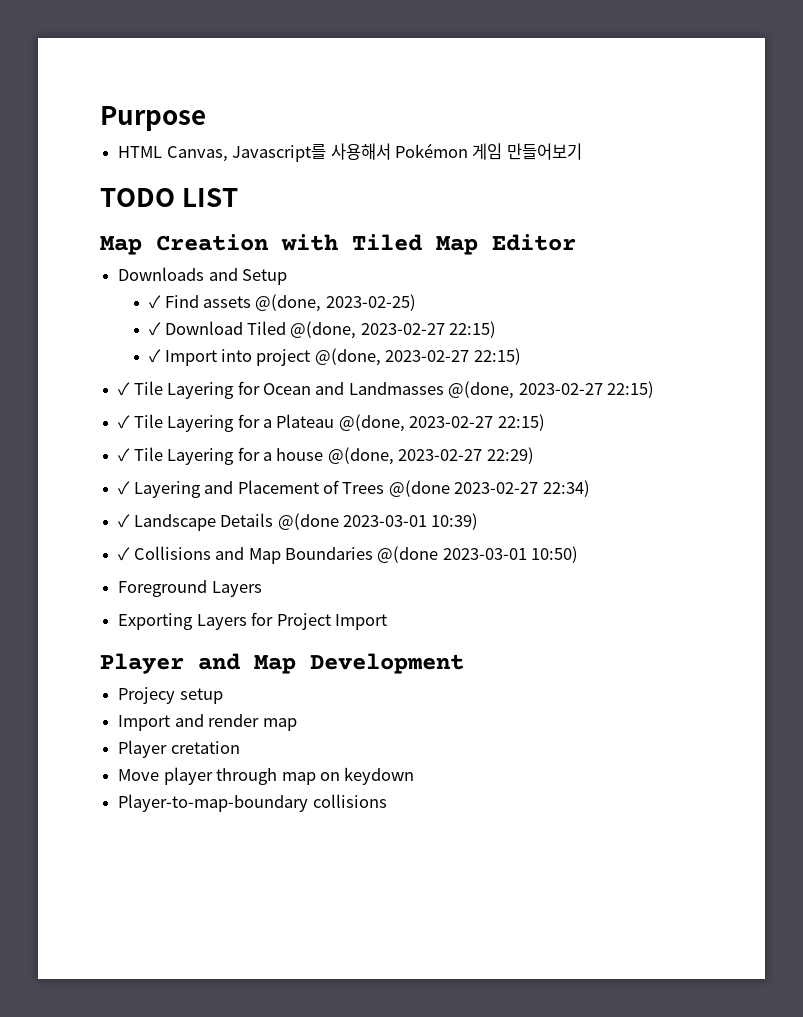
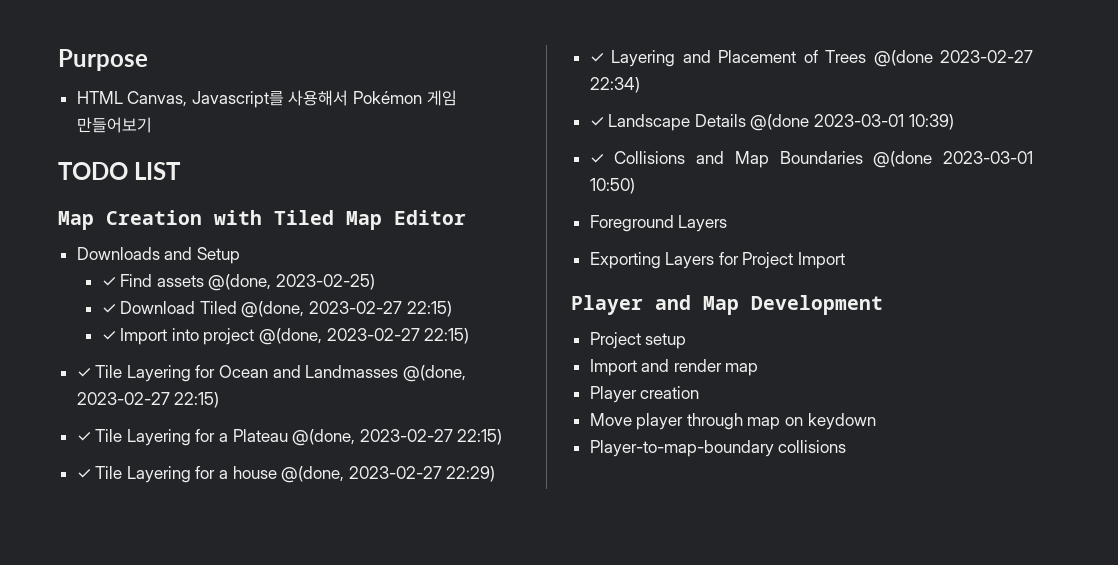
- Projecy setup
+ Project setup
- Player cretation
+ Player creation

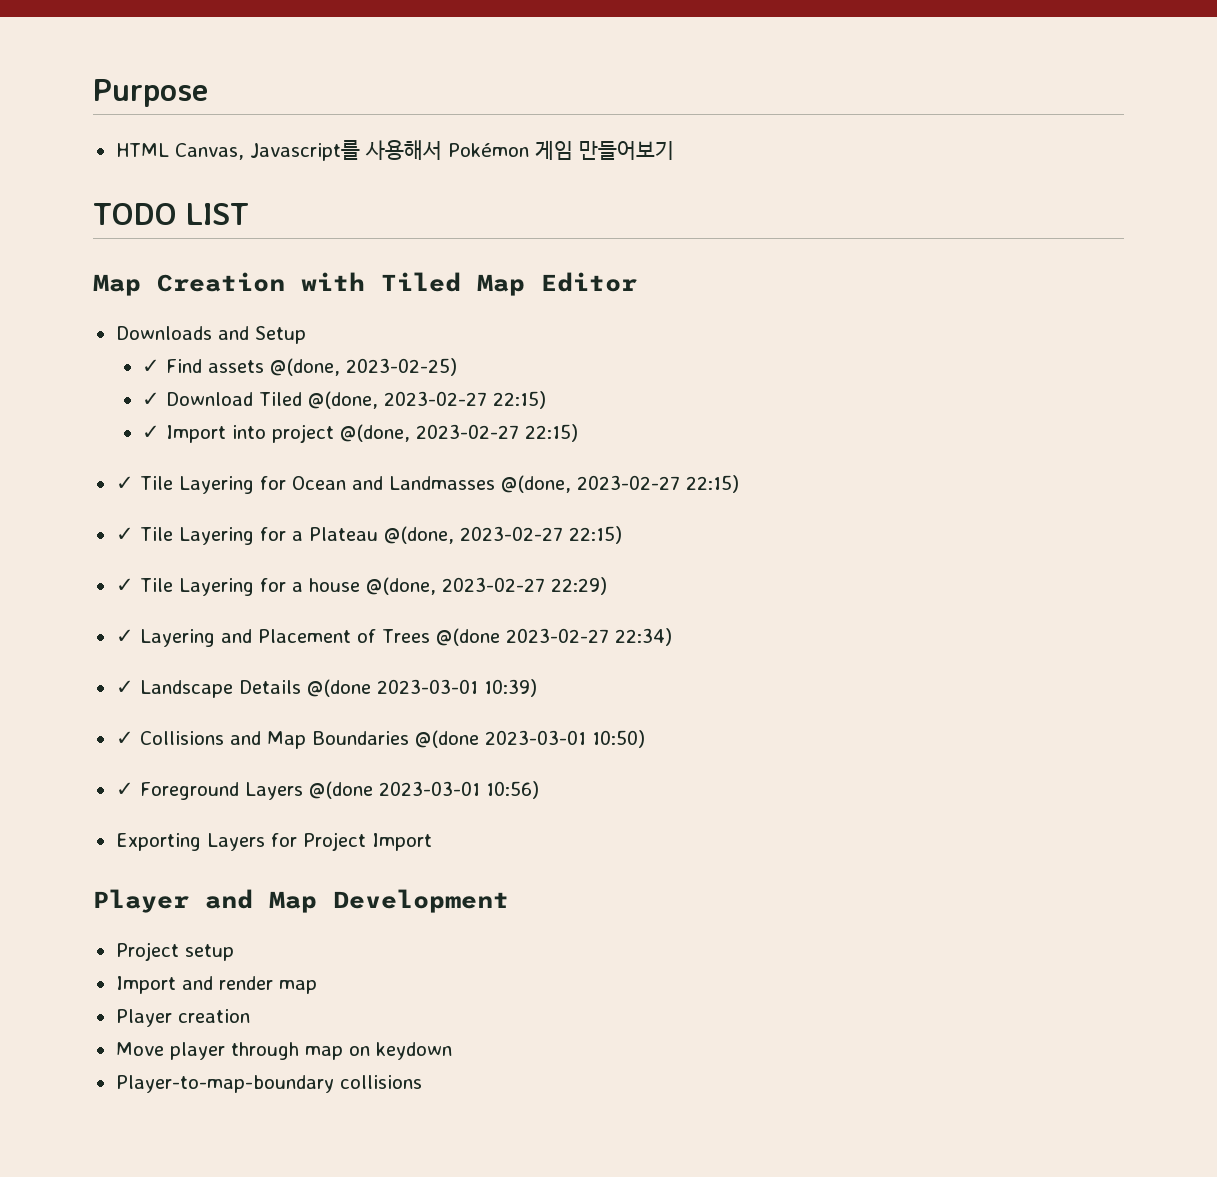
- Foreground Layers
+ ✓ Foreground Layers @(done 2023-03-01 10:56)

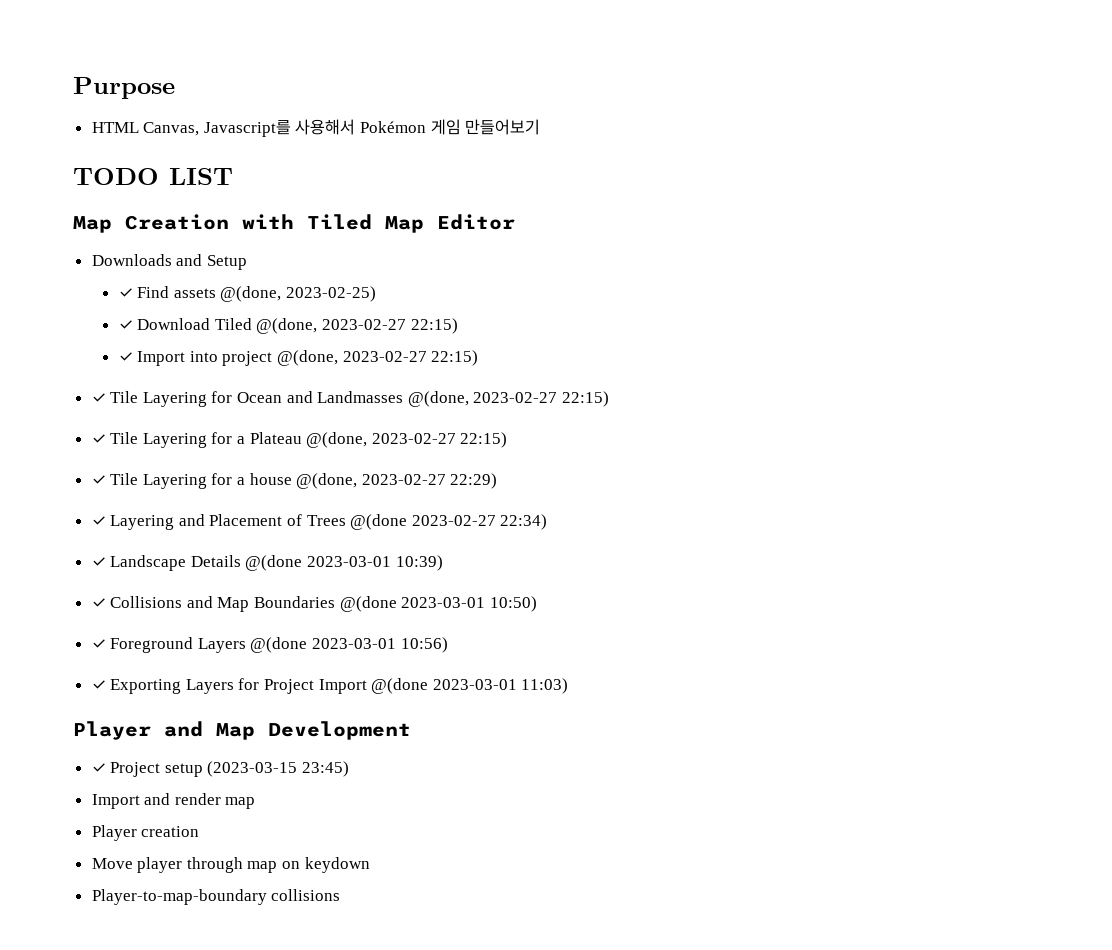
- Exporting Layers for Project Import
+ ✓ Exporting Layers for Project Import @(done 2023-03-01 11:03)
- Project setup
+ ✓ Project setup (2023-03-15 23:45)

